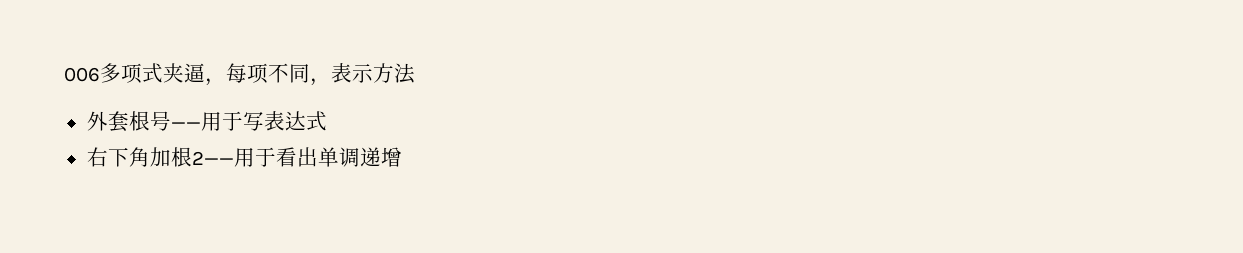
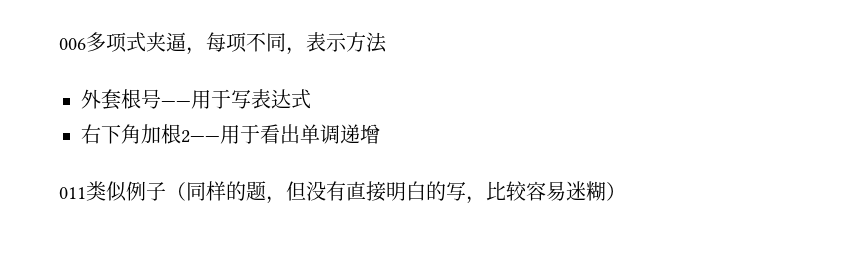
+ 011类似例子（同样的题，但没有直接明白的写，比较容易迷糊）

